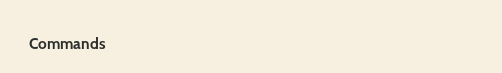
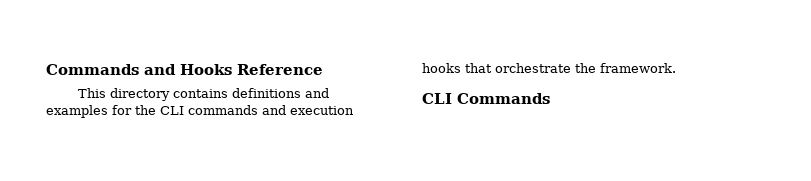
- Commands
+ Commands and Hooks Reference
+ This directory contains definitions and examples for the CLI commands and execution hooks that orchestrate the framework.
+ CLI Commands

